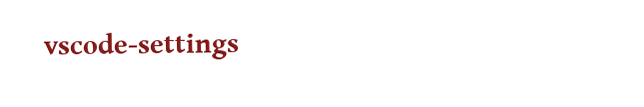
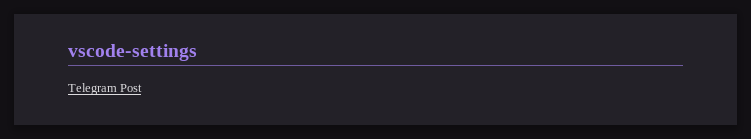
+ Telegram Post

